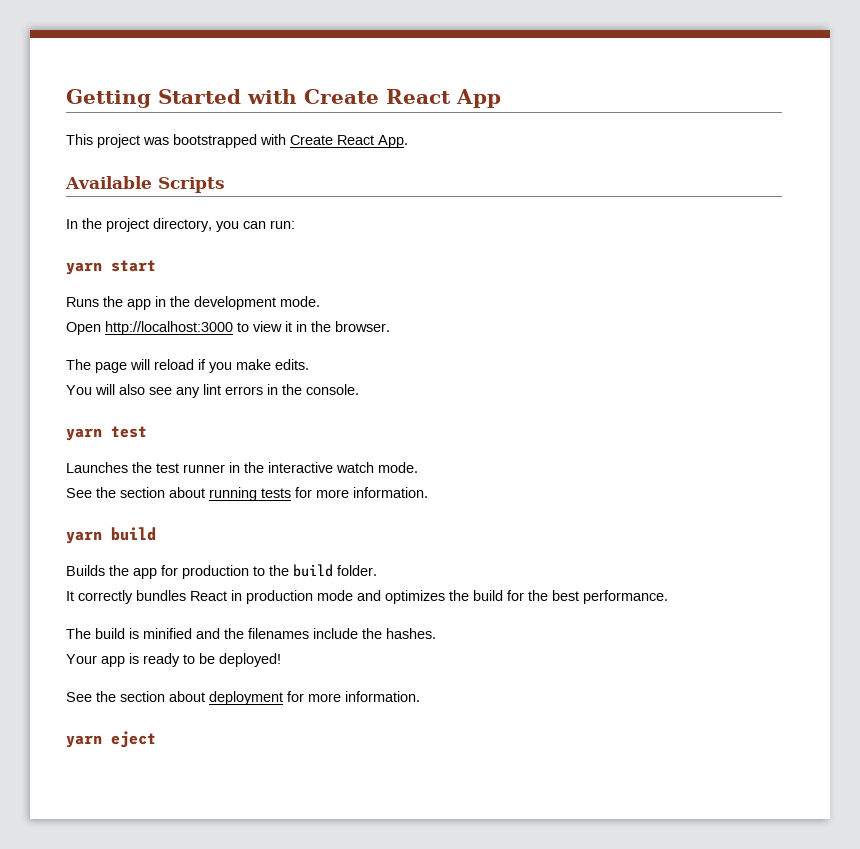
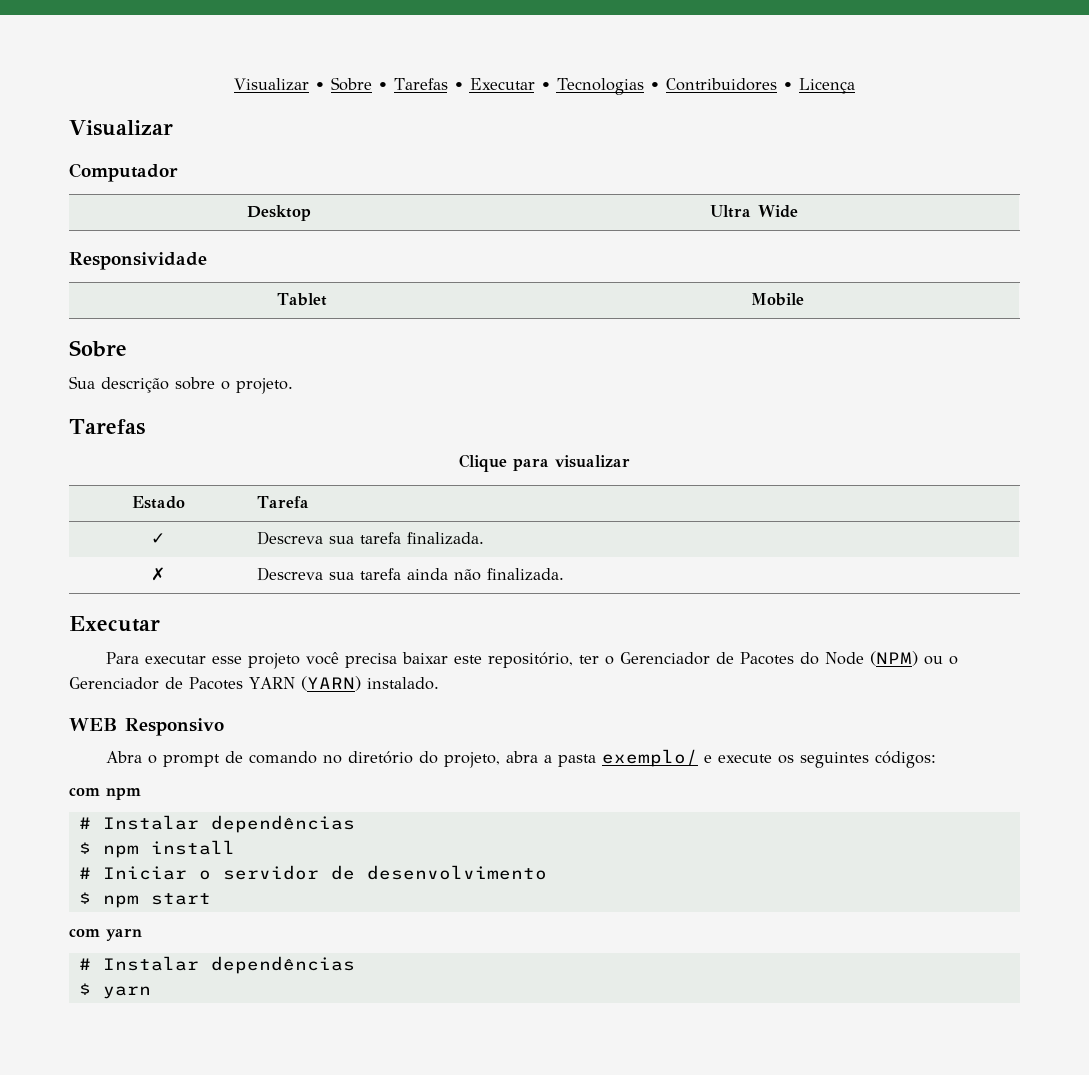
- Getting Started with Create React App
- This project was bootstrapped with Create React App.
- Available Scripts
- In the project directory, you can run:
- yarn start
- Runs the app in the development mode.
- Open http://localhost:3000 to view it in the browser.
- The page will reload if you make edits.
- You will also see any lint errors in the console.
- yarn test
- Launches the test runner in the interactive watch mode.
- See the section about running tests for more information.
- yarn build
- Builds the app for production to the build folder.
- It correctly bundles React in production mode and optimizes the build for the best performance.
- The build is minified and the filenames include the hashes.
- Your app is ready to be deployed!
- See the section about deployment for more information.
- yarn eject
+ Visualizar • Sobre • Tarefas • Executar • Tecnologias • Contribuidores • Licença
+ Visualizar
+ Computador
+ Desktop | Ultra Wide
+ Responsividade
+ Tablet | Mobile
+ Sobre
+ Sua descrição sobre o projeto.
+ Tarefas
+ Clique para visualizar
+ Estado | Tarefa
+ ✓ | Descreva sua tarefa finalizada.
+ ✗ | Descreva sua tarefa ainda não finalizada.
+ Executar
+ Para executar esse projeto você precisa baixar este repositório, ter o Gerenciador de Pacotes do Node (NPM) ou o Gerenciador de Pacotes YARN (YARN) instalado.
+ WEB Responsivo
+ Abra o prompt de comando no diretório do projeto, abra a pasta exemplo/ e execute os seguintes códigos:
+ com npm
+ # Instalar dependências
+ $ npm install
+ # Iniciar o servidor de desenvolvimento
+ $ npm start
+ com yarn
+ # Instalar dependências
+ $ yarn

